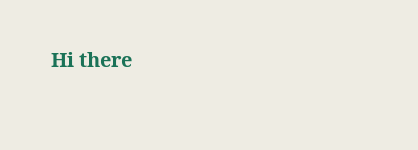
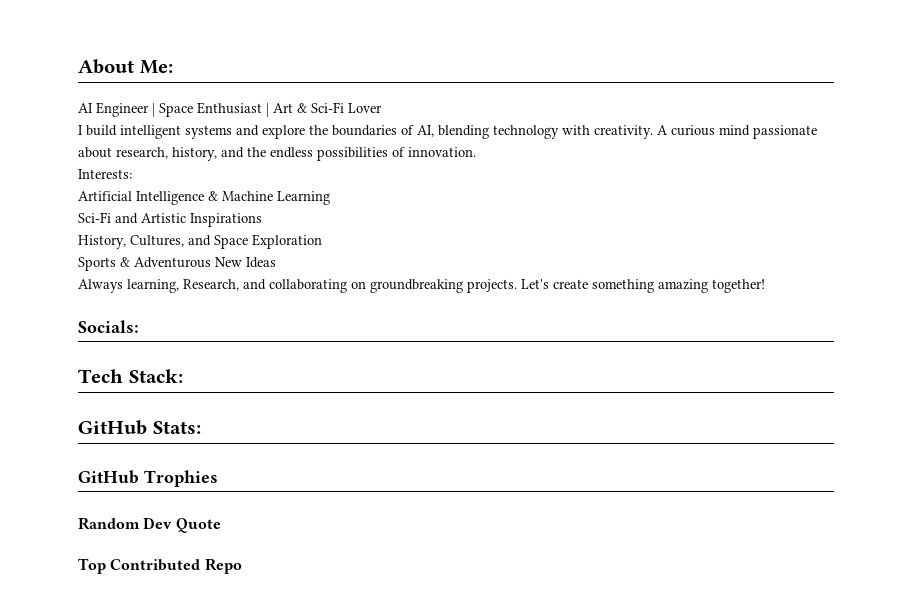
- Hi there
+ About Me:
+ AI Engineer | Space Enthusiast | Art & Sci-Fi Lover
+ I build intelligent systems and explore the boundaries of AI, blending technology with creativity. A curious mind passionate about research, history, and the endless possibilities of innovation.
+ Interests:
+ Artificial Intelligence & Machine Learning
+ Sci-Fi and Artistic Inspirations
+ History, Cultures, and Space Exploration
+ Sports & Adventurous New Ideas
+ Always learning, Research, and collaborating on groundbreaking projects. Let's create something amazing together!
+ Socials:
+ Tech Stack:
+ GitHub Stats:
+ GitHub Trophies
+ Random Dev Quote
+ Top Contributed Repo

